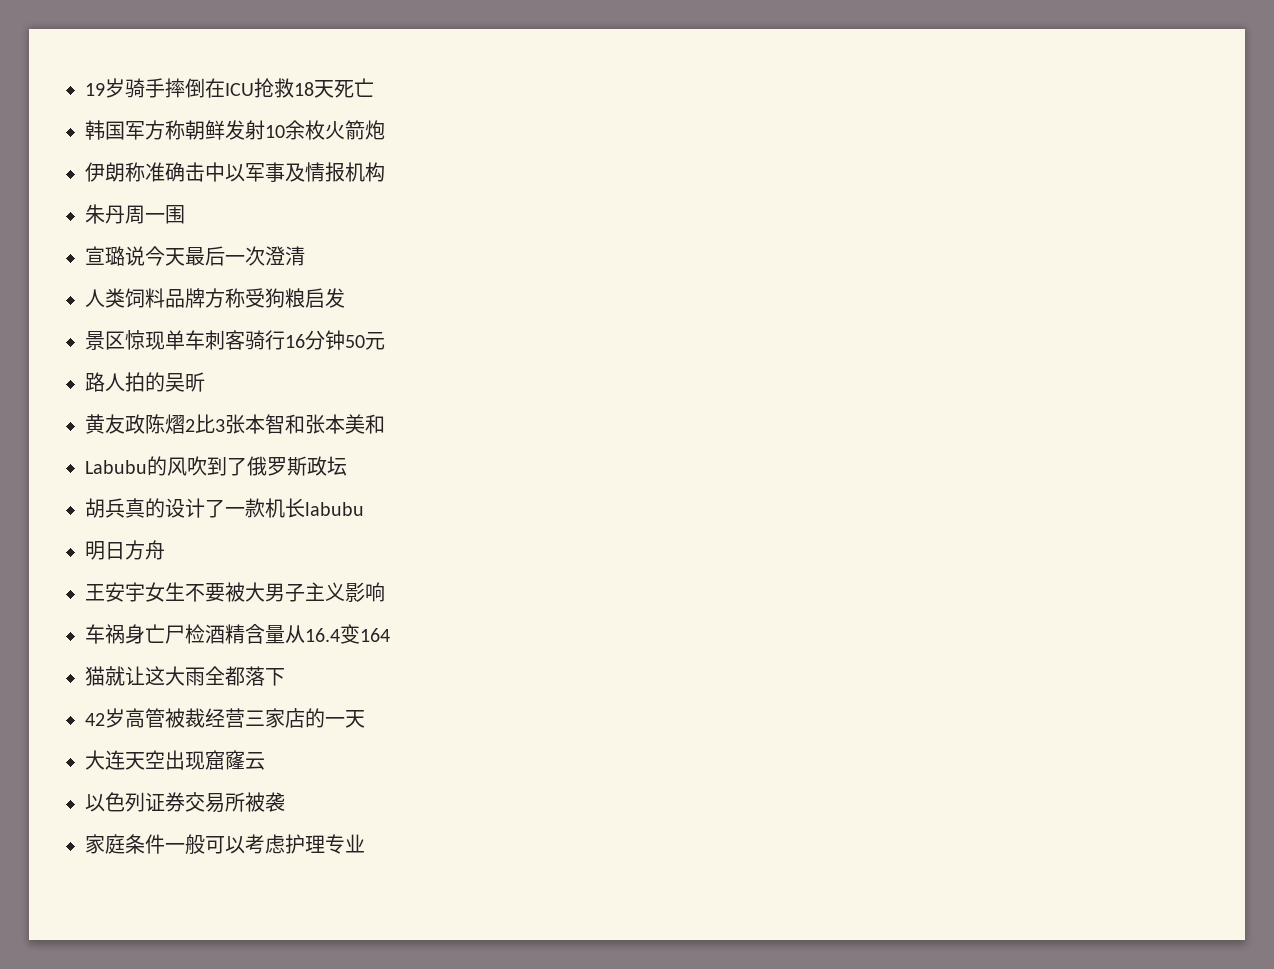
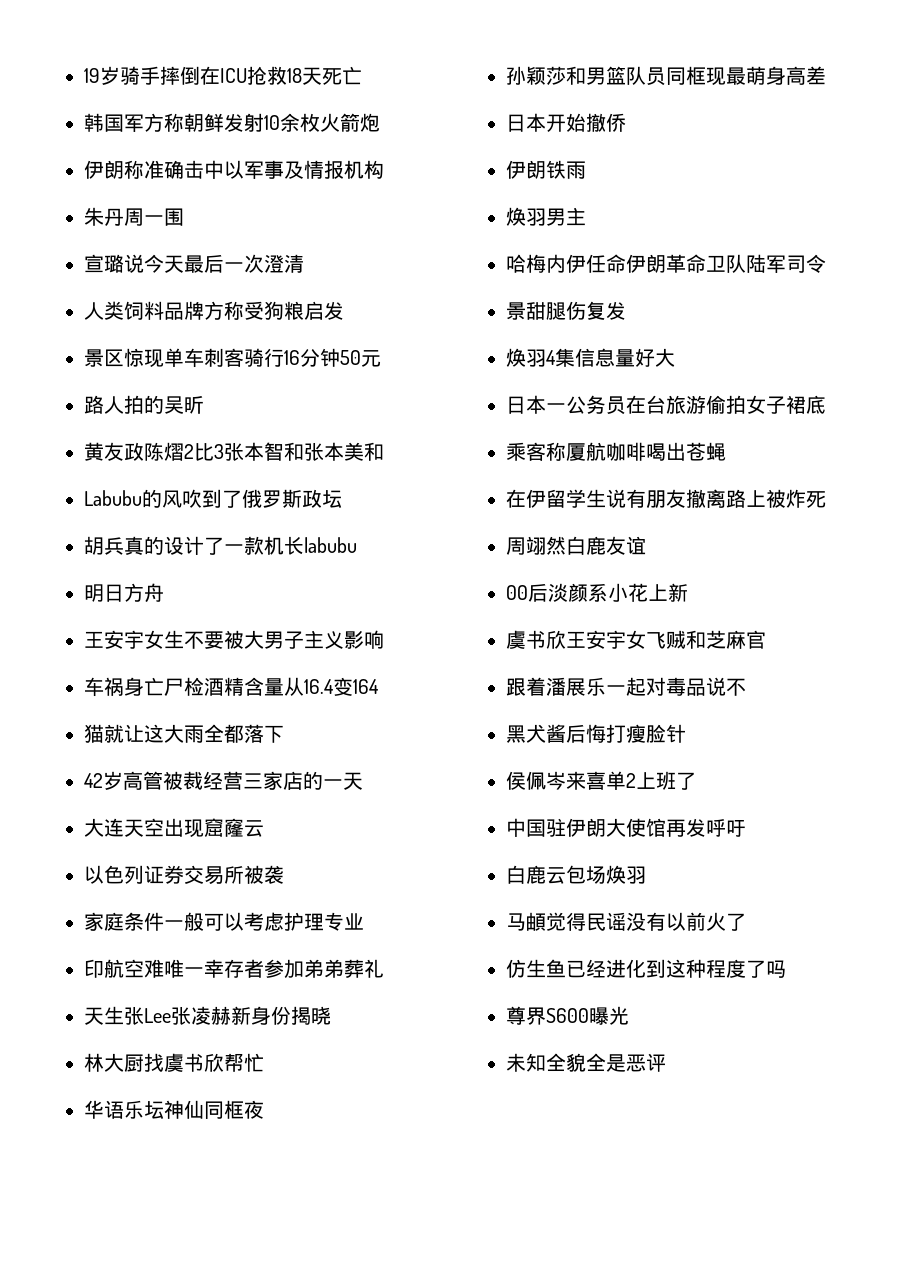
+ 印航空难唯一幸存者参加弟弟葬礼
+ 天生张Lee张凌赫新身份揭晓
+ 林大厨找虞书欣帮忙
+ 华语乐坛神仙同框夜
+ 孙颖莎和男篮队员同框现最萌身高差
+ 日本开始撤侨
+ 伊朗铁雨
+ 焕羽男主
+ 哈梅内伊任命伊朗革命卫队陆军司令
+ 景甜腿伤复发
+ 焕羽4集信息量好大
+ 日本一公务员在台旅游偷拍女子裙底
+ 乘客称厦航咖啡喝出苍蝇
+ 在伊留学生说有朋友撤离路上被炸死
+ 周翊然白鹿友谊
+ 00后淡颜系小花上新
+ 虞书欣王安宇女飞贼和芝麻官
+ 跟着潘展乐一起对毒品说不
+ 黑犬酱后悔打瘦脸针
+ 侯佩岑来喜单2上班了
+ 中国驻伊朗大使馆再发呼吁
+ 白鹿云包场焕羽
+ 马頔觉得民谣没有以前火了
+ 仿生鱼已经进化到这种程度了吗
+ 尊界S600曝光
+ 未知全貌全是恶评

